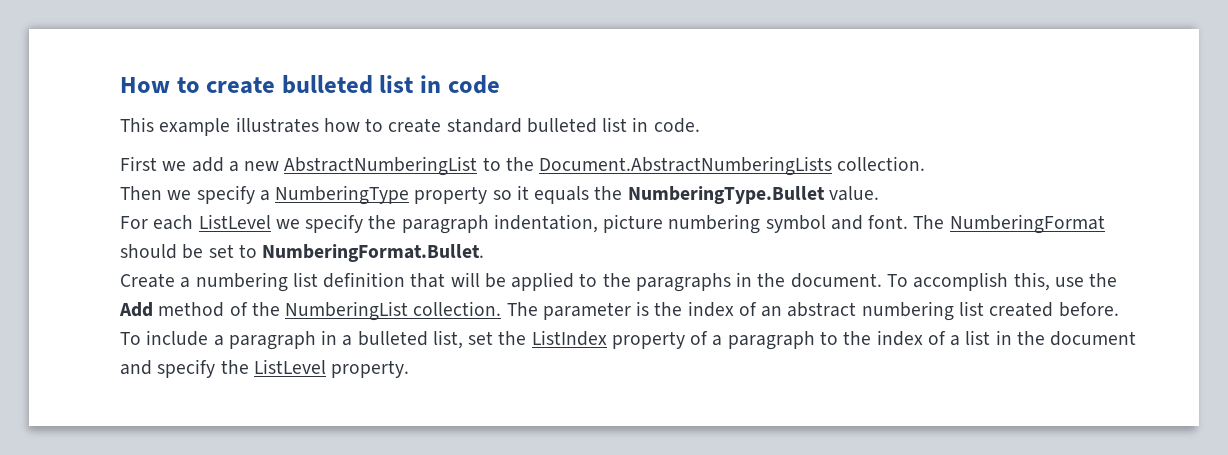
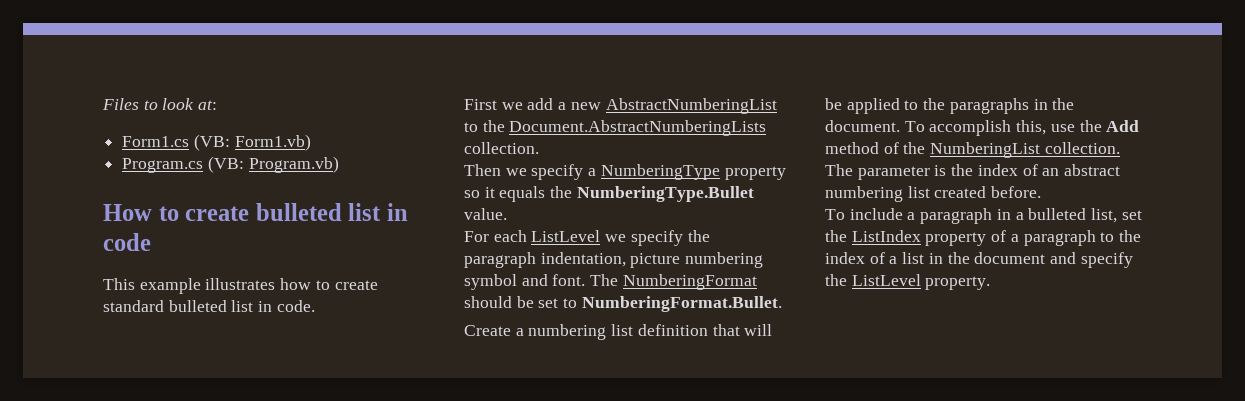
+ Files to look at:
+ Form1.cs (VB: Form1.vb)
+ Program.cs (VB: Program.vb)

